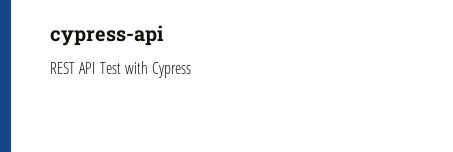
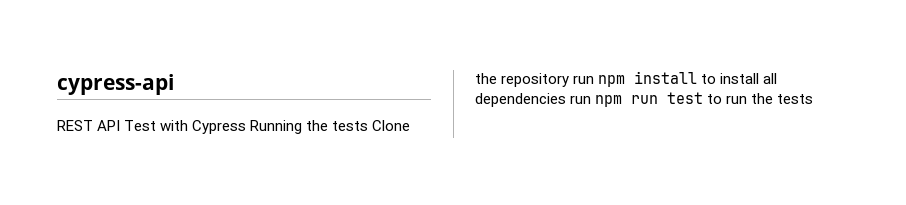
- REST API Test with Cypress
+ REST API Test with Cypress Running the tests Clone the repository run npm install to install all dependencies run npm run test to run the tests

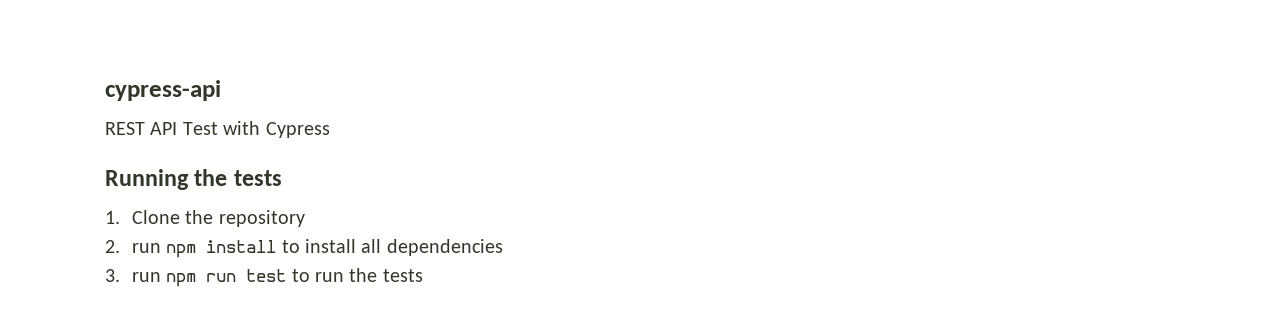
- REST API Test with Cypress Running the tests Clone the repository run npm install to install all dependencies run npm run test to run the tests
+ REST API Test with Cypress
+ Running the tests
+ 1. Clone the repository
+ 2. run npm install to install all dependencies
+ 3. run npm run test to run the tests

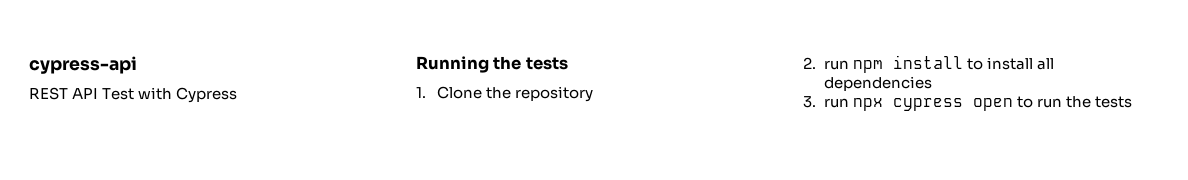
- 3. run npm run test to run the tests
+ 3. run npx cypress open to run the tests

